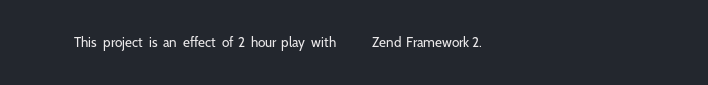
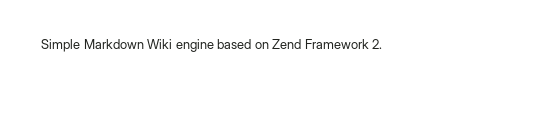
- This project is an effect of 2 hour play with Zend Framework 2.
+ Simple Markdown Wiki engine based on Zend Framework 2.

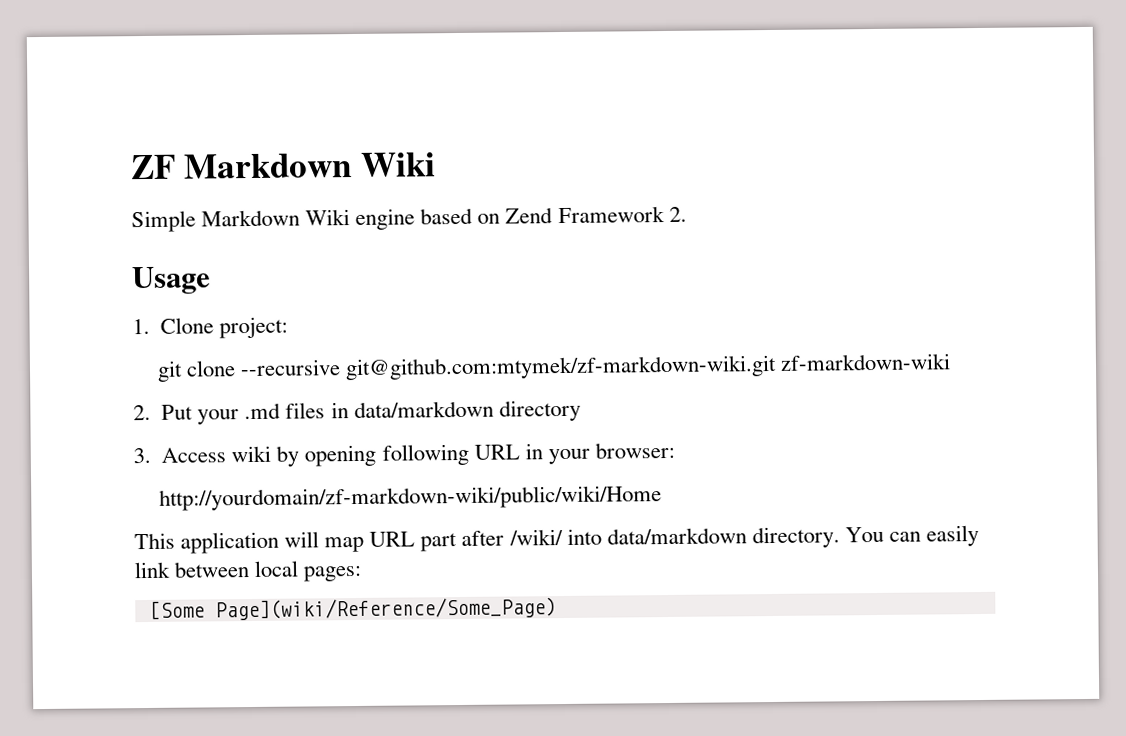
+ ZF Markdown Wiki
+ Usage
+ 1. Clone project:
+ git clone --recursive git@github.com:mtymek/zf-markdown-wiki.git zf-markdown-wiki
+ 2. Put your .md files in data/markdown directory
+ 3. Access wiki by opening following URL in your browser:
+ http://yourdomain/zf-markdown-wiki/public/wiki/Home
+ This application will map URL part after /wiki/ into data/markdown directory. You can easily link between local pages:
+ [Some Page](wiki/Reference/Some_Page)

